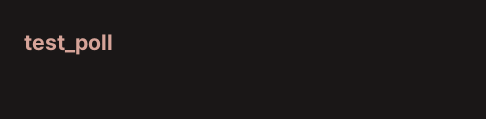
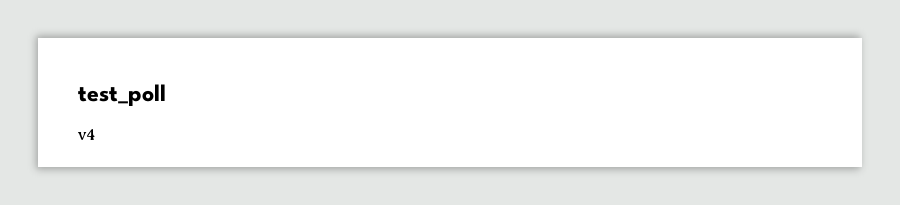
+ v4

